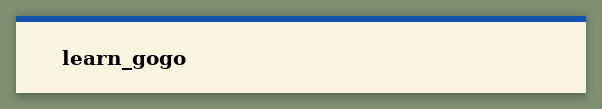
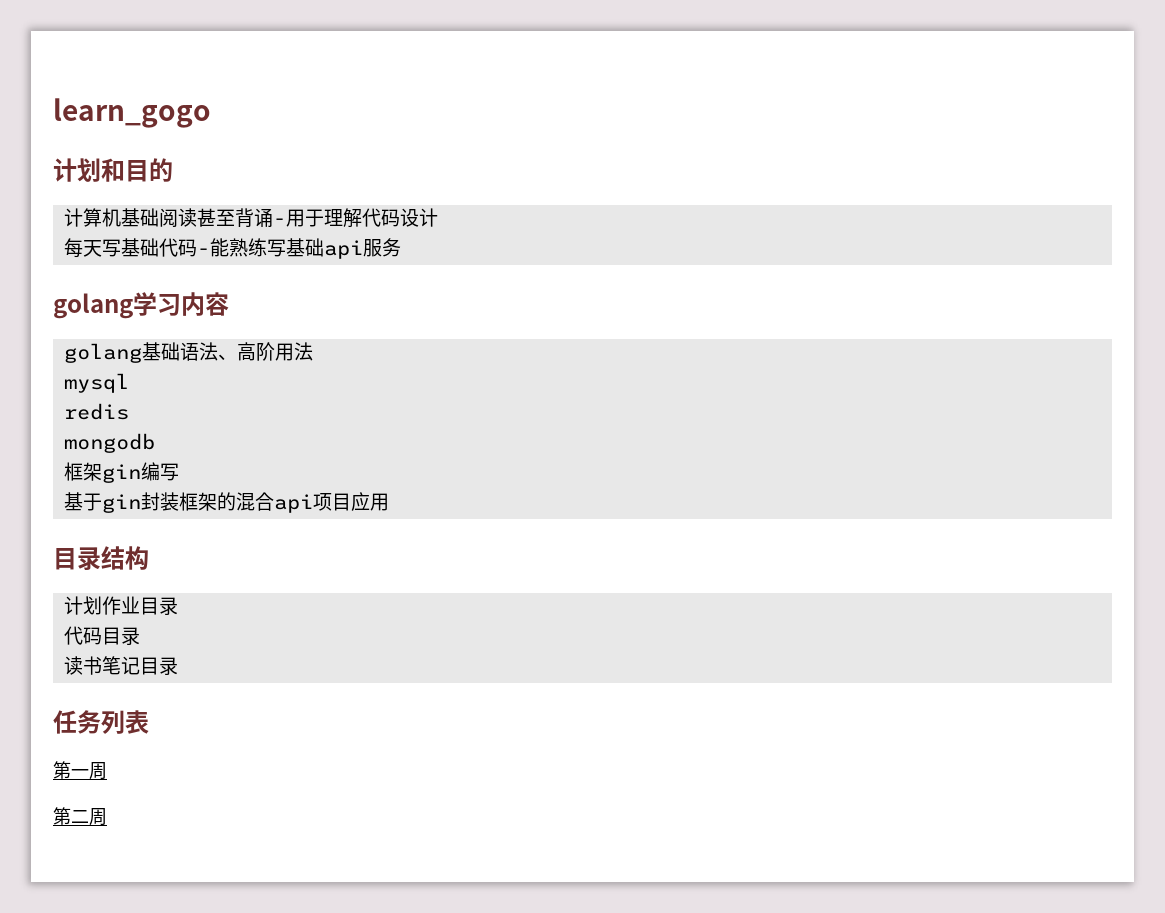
+ 计划和目的
+ 计算机基础阅读甚至背诵-用于理解代码设计
+ 每天写基础代码-能熟练写基础api服务
+ golang学习内容
+ golang基础语法、高阶用法
+ mysql
+ redis
+ mongodb
+ 框架gin编写
+ 基于gin封装框架的混合api项目应用
+ 目录结构
+ 计划作业目录
+ 代码目录
+ 读书笔记目录
+ 任务列表
+ 第一周
+ 第二周

